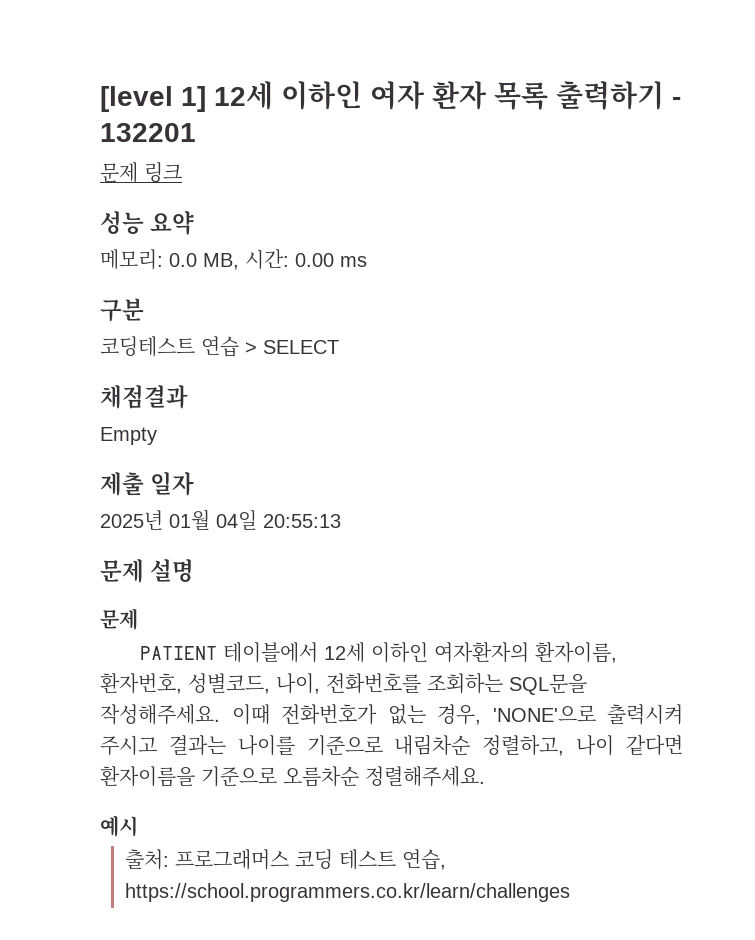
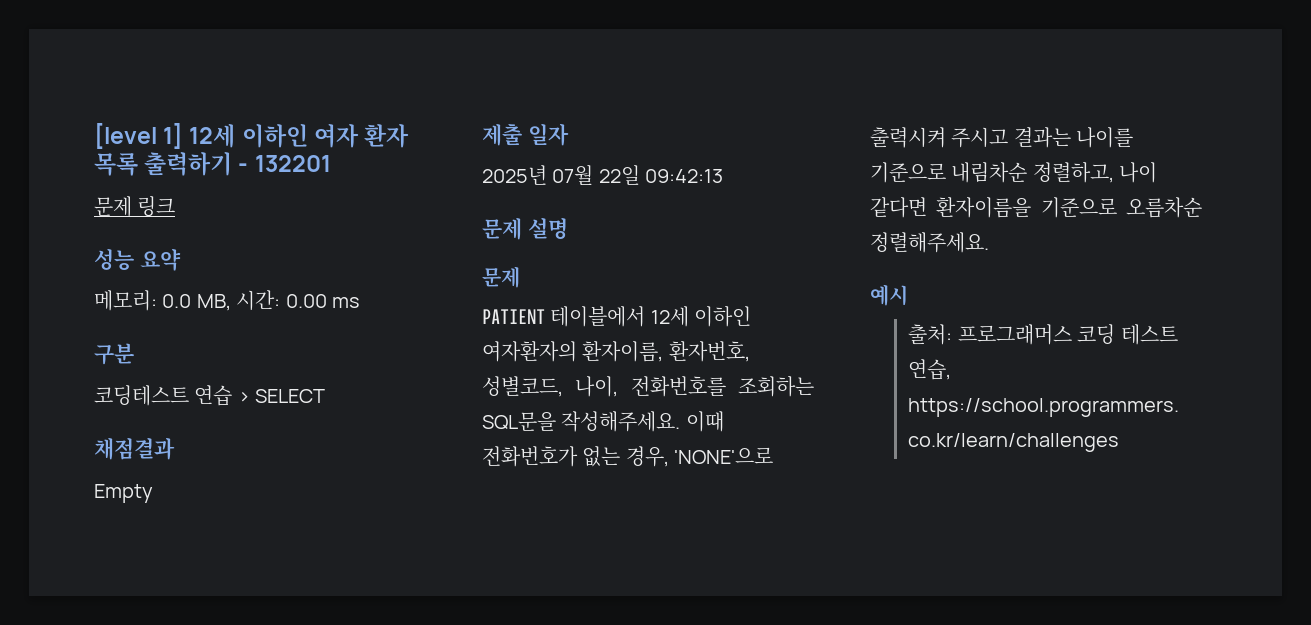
- 2025년 01월 04일 20:55:13
+ 2025년 07월 22일 09:42:13

